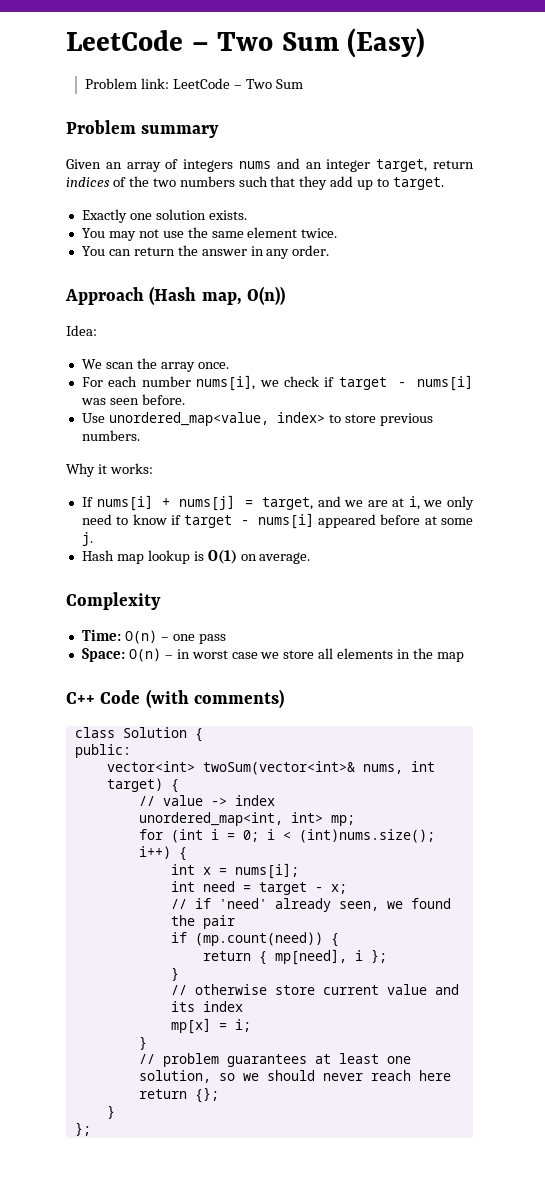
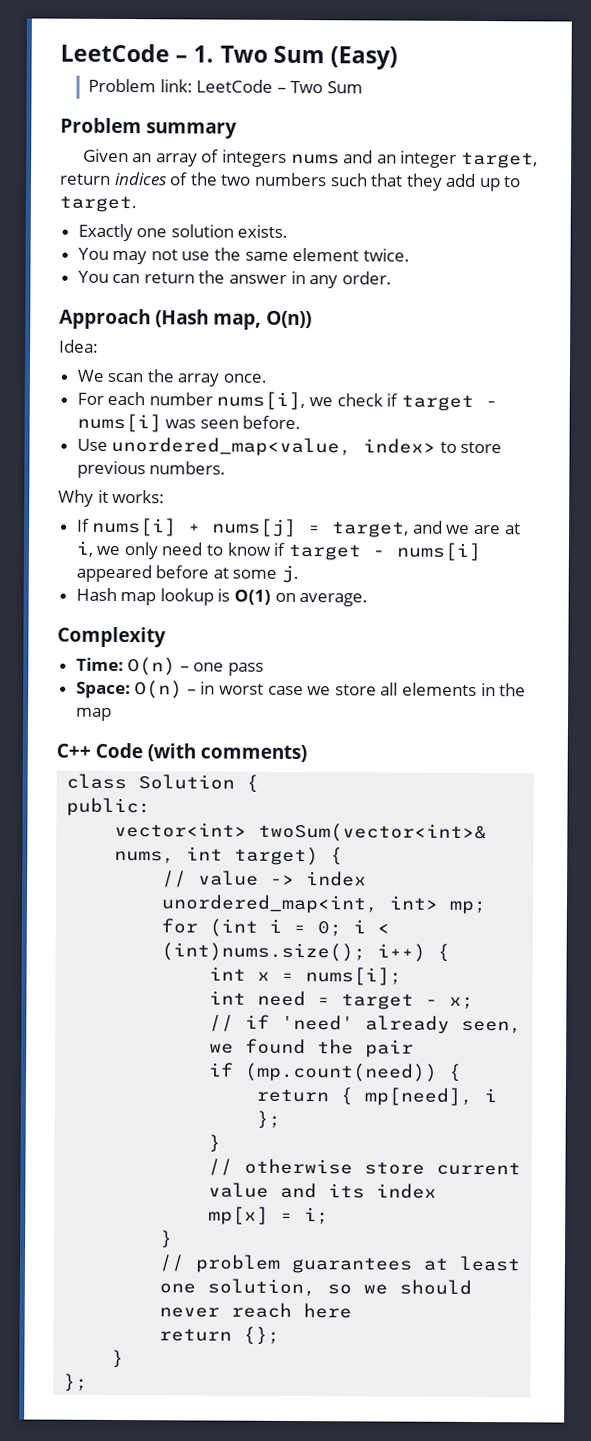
- LeetCode – Two Sum (Easy)
+ LeetCode – 1. Two Sum (Easy)

